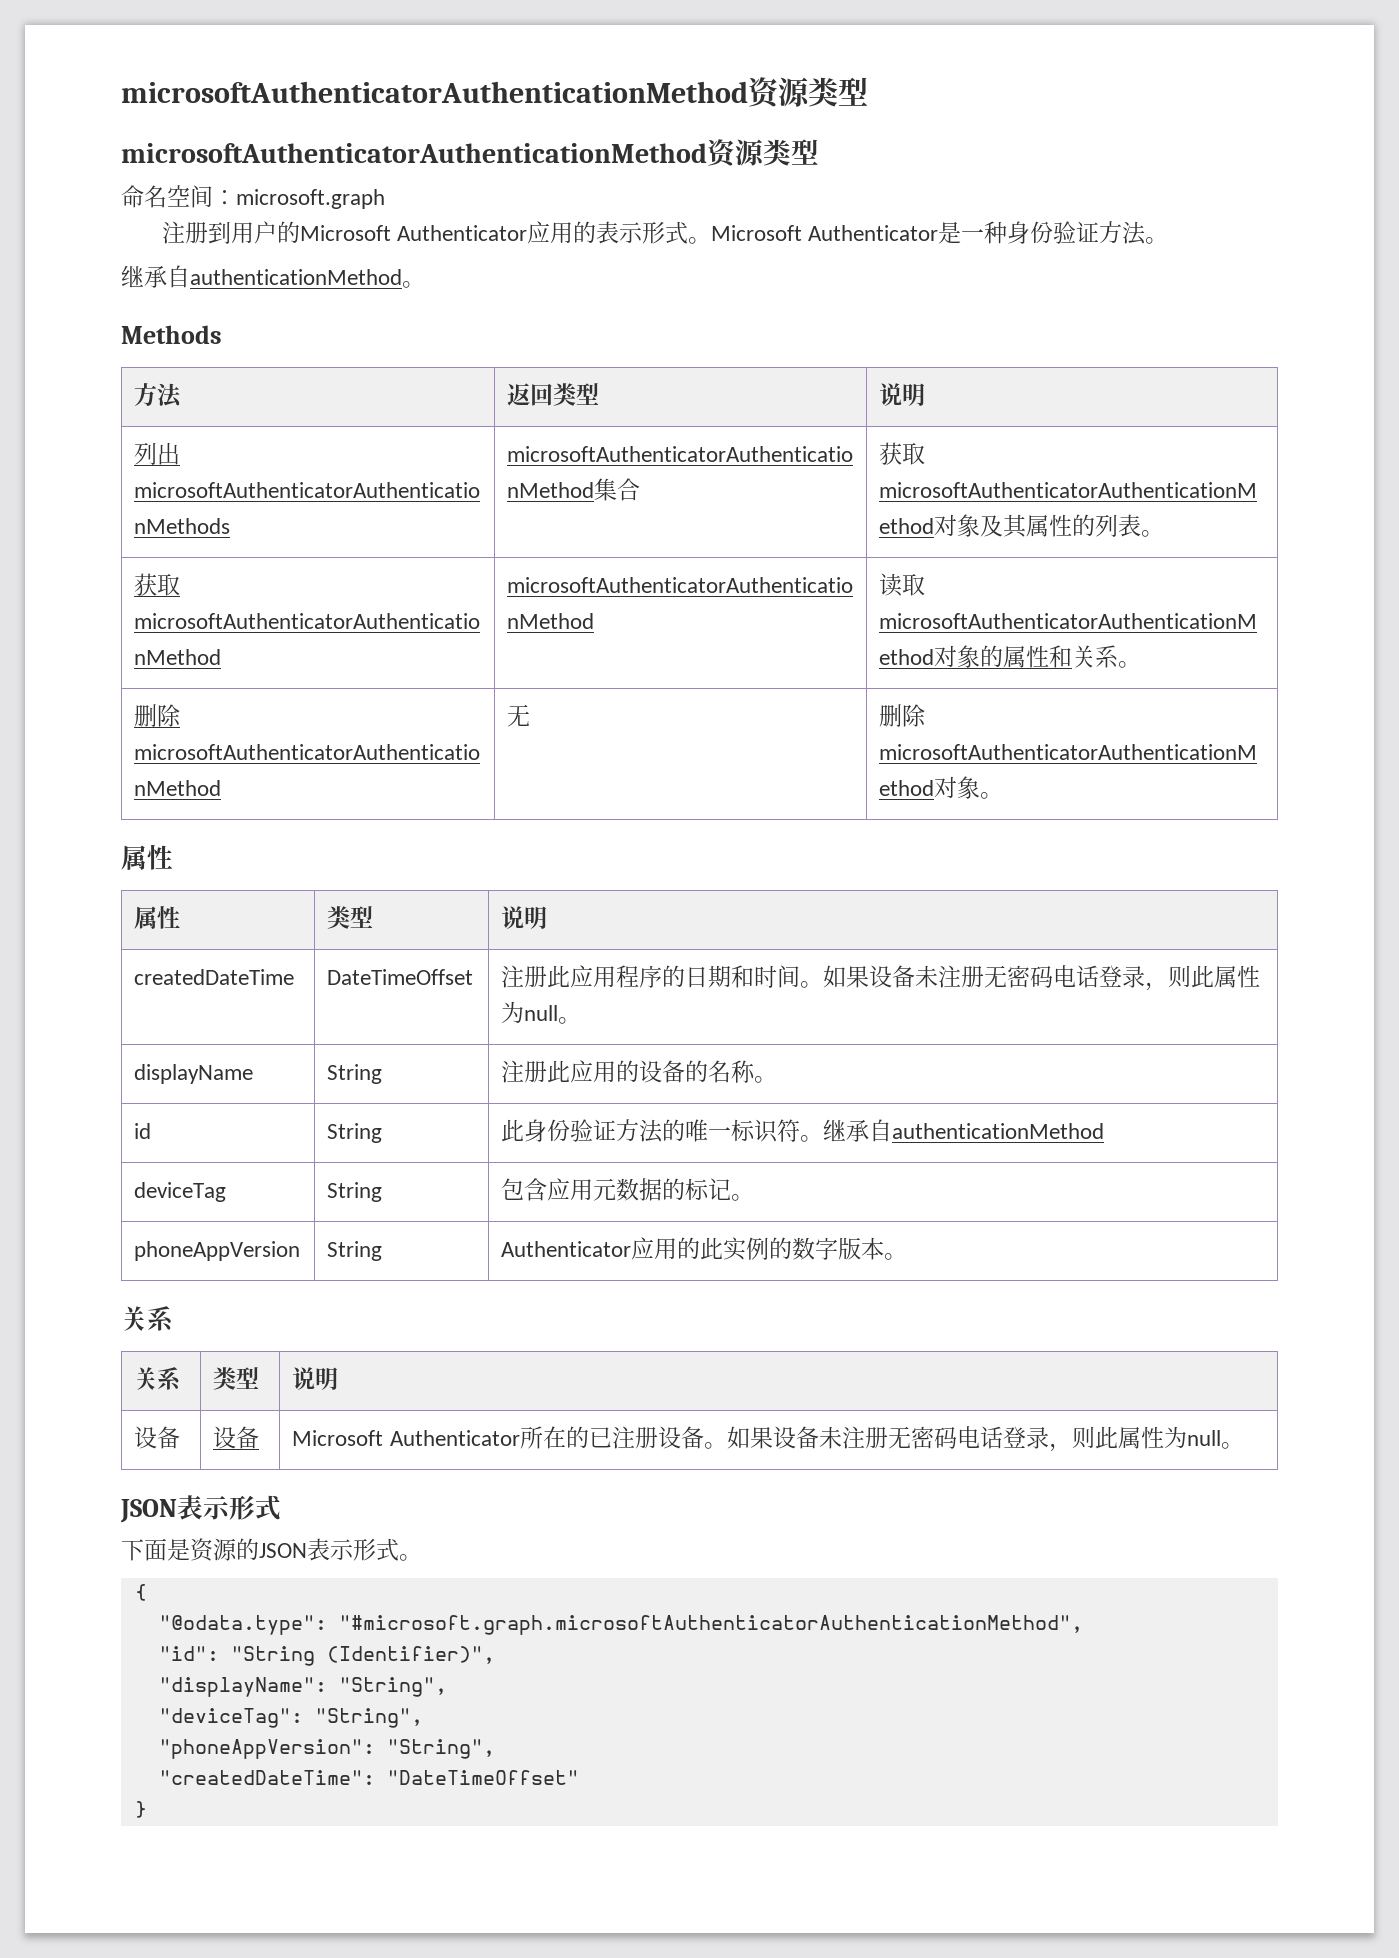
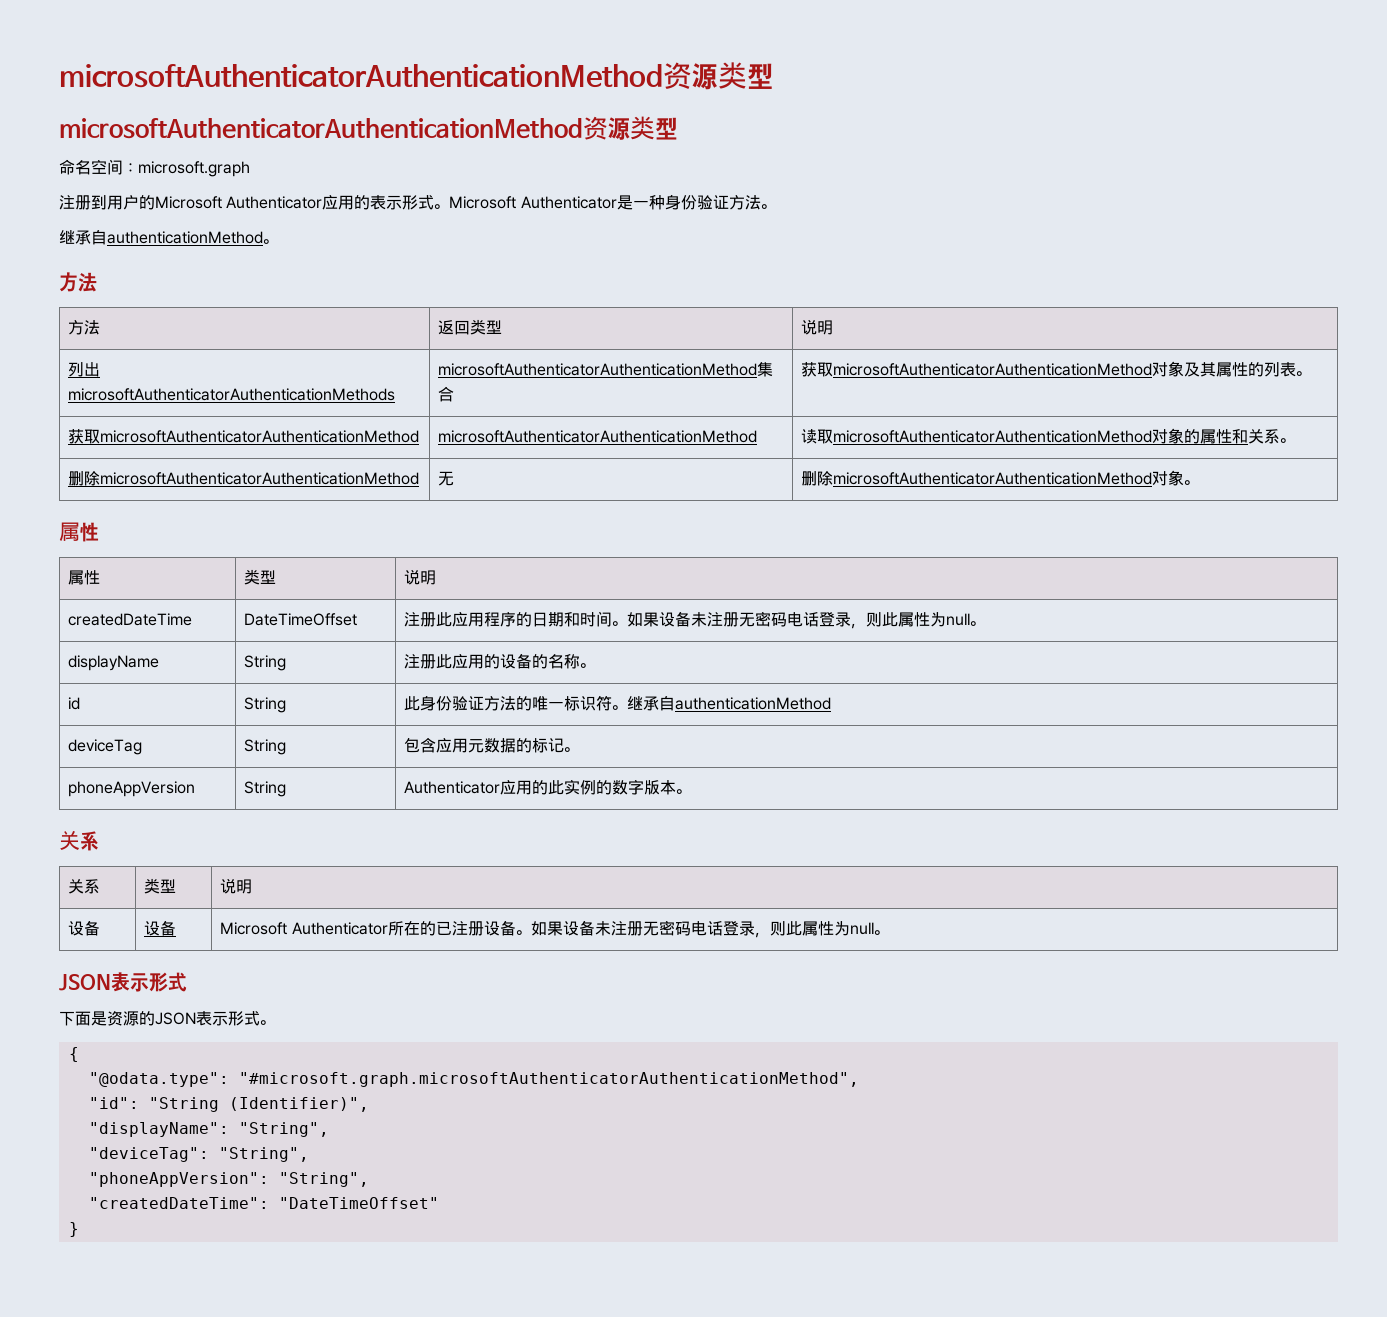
  继承自authenticationMethod。
- Methods
+ 方法

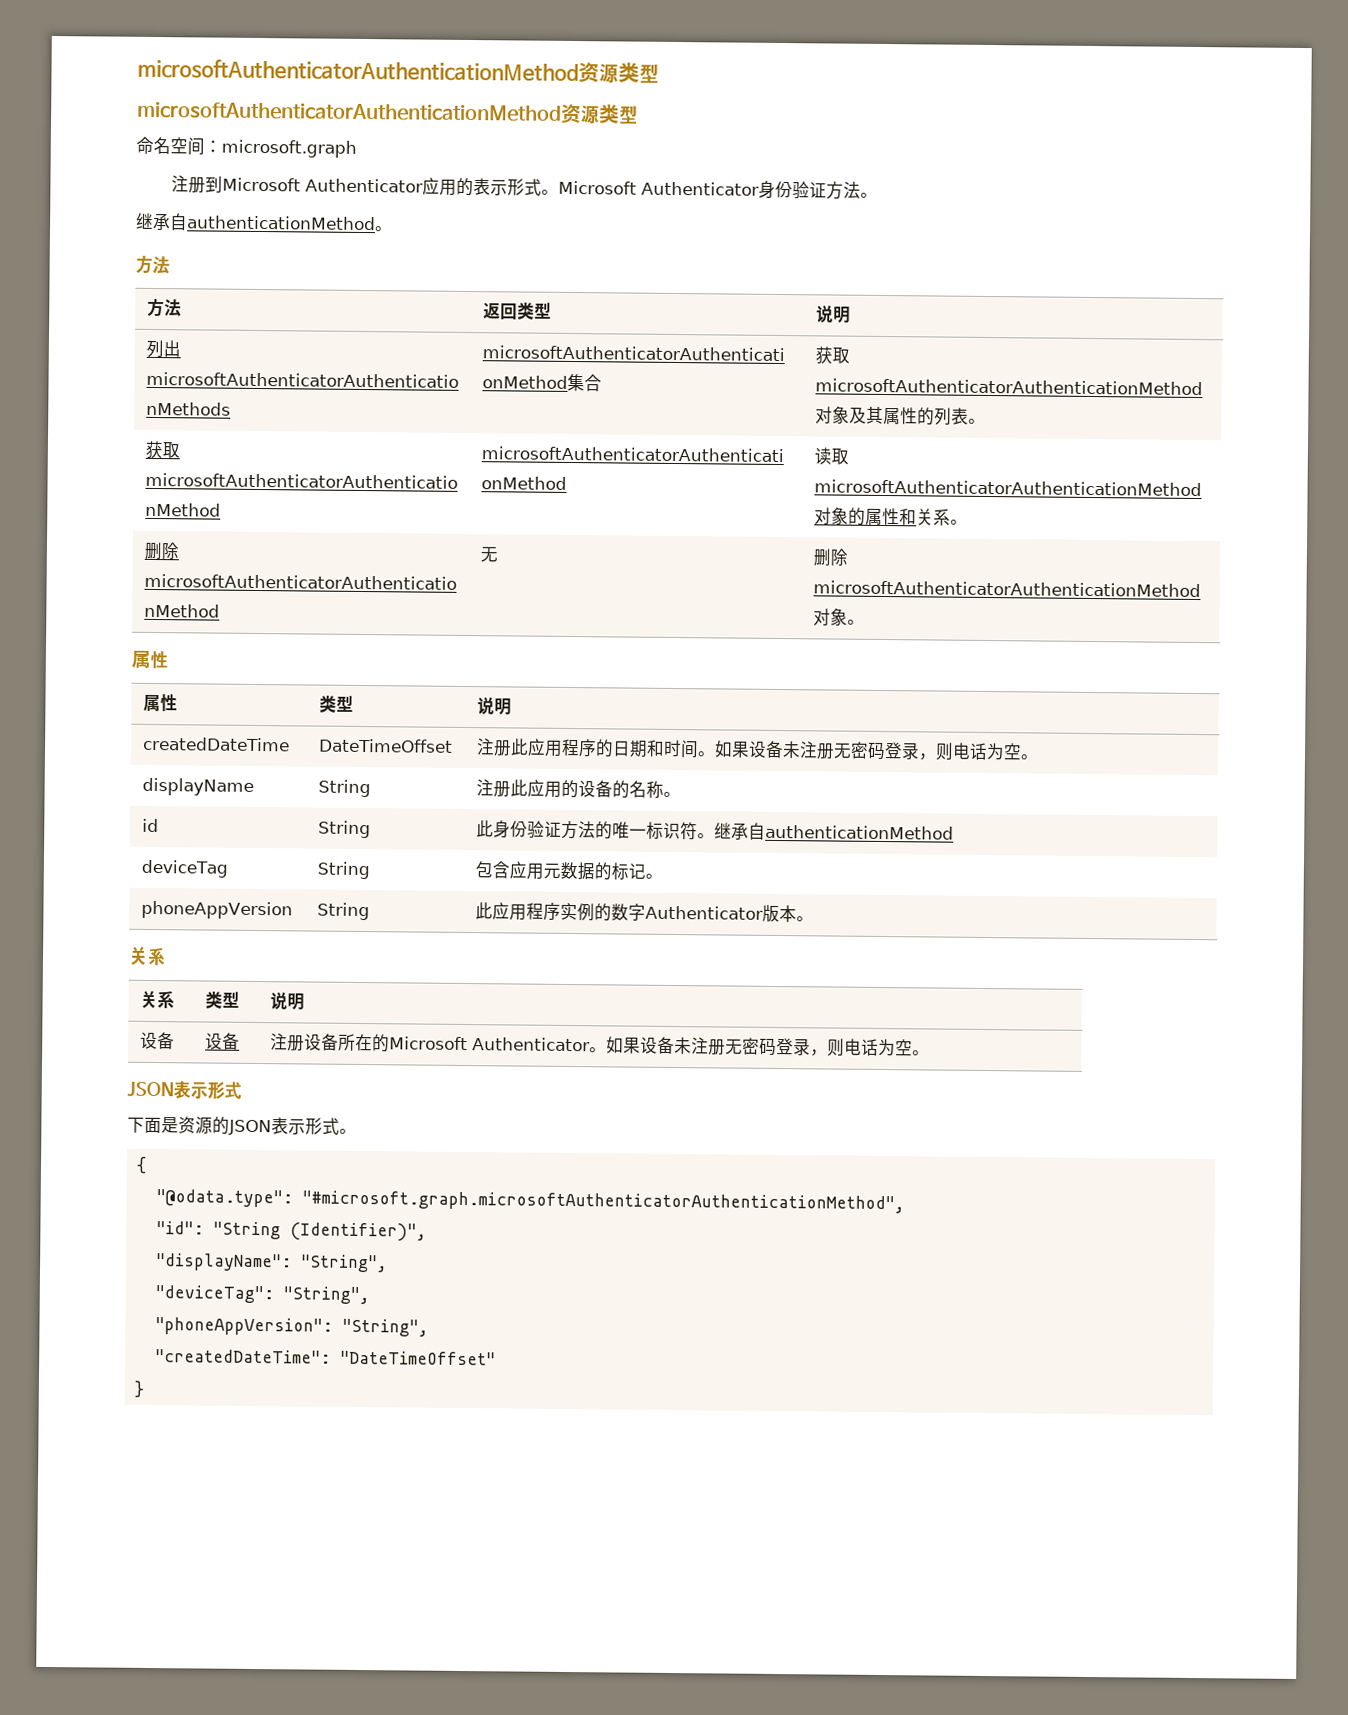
- 注册到用户的Microsoft Authenticator应用的表示形式。
+ 注册到Microsoft Authenticator应用的表示形式。
- Microsoft Authenticator是一种身份验证方法。
+ Microsoft Authenticator身份验证方法。
- createdDateTime | DateTimeOffset | 注册此应用程序的日期和时间。如果设备未注册无密码电话登录，则此属性为null。
+ createdDateTime | DateTimeOffset | 注册此应用程序的日期和时间。如果设备未注册无密码登录，则电话为空。
- phoneAppVersion | String | Authenticator应用的此实例的数字版本。
+ phoneAppVersion | String | 此应用程序实例的数字Authenticator版本。
- 设备 | 设备 | Microsoft Authenticator所在的已注册设备。如果设备未注册无密码电话登录，则此属性为null。
+ 设备 | 设备 | 注册设备所在的Microsoft Authenticator。如果设备未注册无密码登录，则电话为空。

